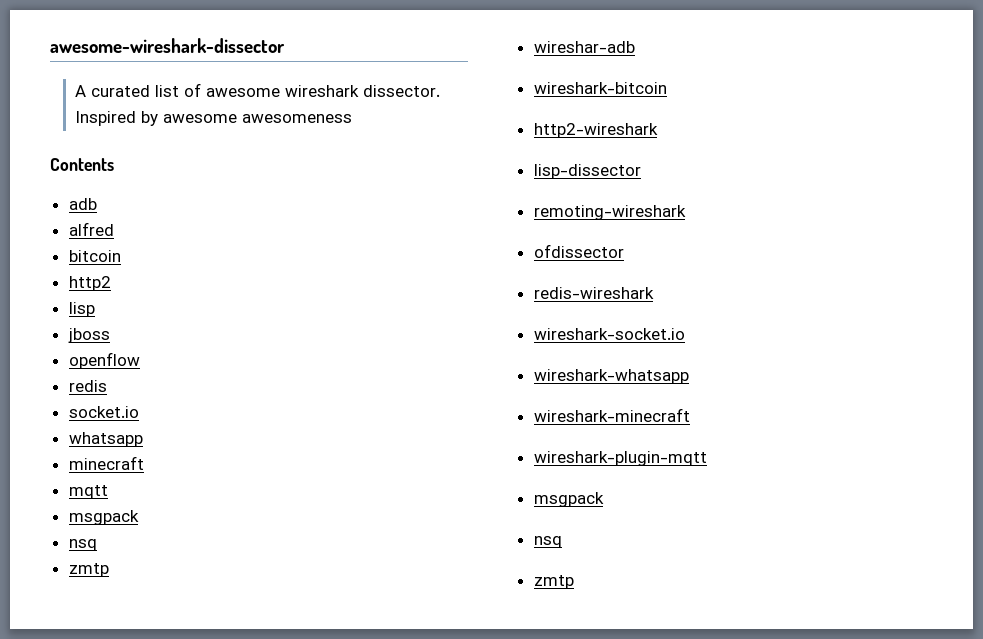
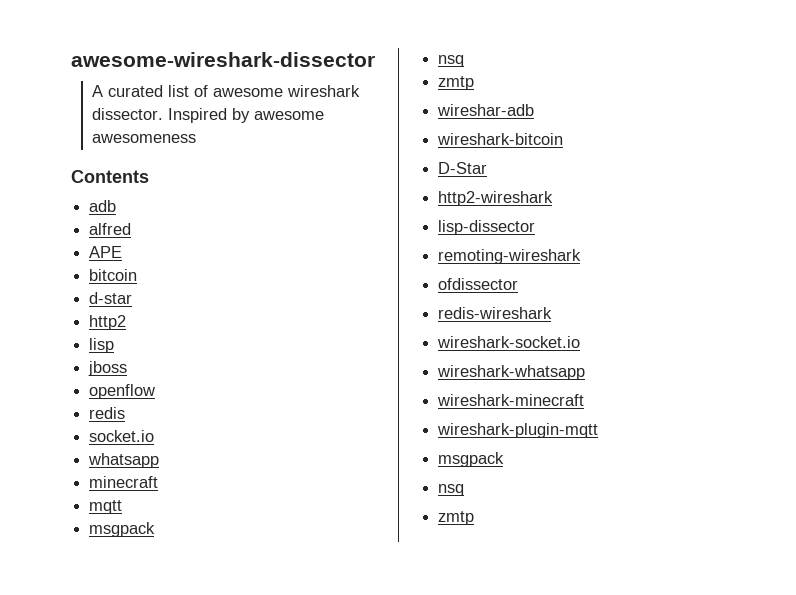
+ APE
+ d-star
+ D-Star

